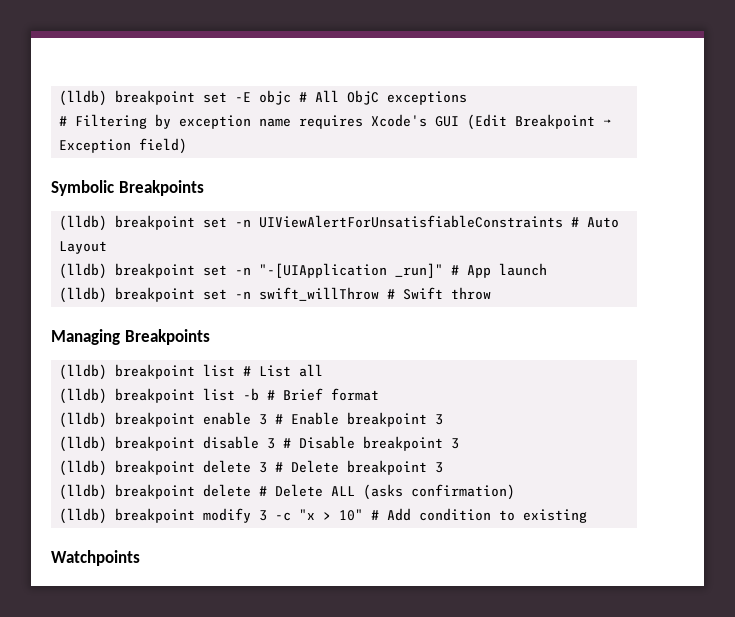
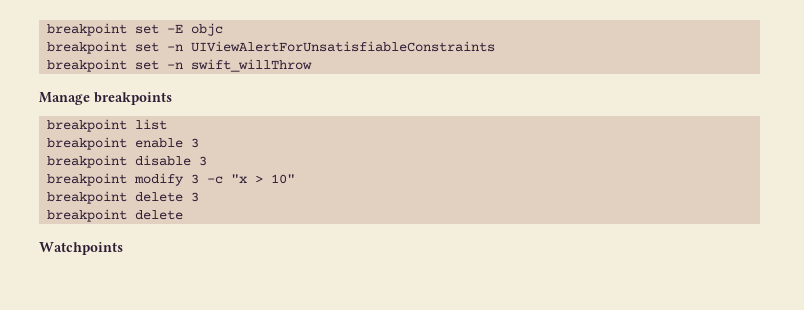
- (lldb) breakpoint set -E objc # All ObjC exceptions
- # Filtering by exception name requires Xcode's GUI (Edit Breakpoint → Exception field)
- Symbolic Breakpoints
- (lldb) breakpoint set -n UIViewAlertForUnsatisfiableConstraints # Auto Layout
- (lldb) breakpoint set -n "-[UIApplication _run]" # App launch
- (lldb) breakpoint set -n swift_willThrow # Swift throw
- Managing Breakpoints
- (lldb) breakpoint list # List all
- (lldb) breakpoint list -b # Brief format
- (lldb) breakpoint enable 3 # Enable breakpoint 3
- (lldb) breakpoint disable 3 # Disable breakpoint 3
- (lldb) breakpoint delete 3 # Delete breakpoint 3
- (lldb) breakpoint delete # Delete ALL (asks confirmation)
- (lldb) breakpoint modify 3 -c "x > 10" # Add condition to existing
+ breakpoint set -E objc
+ breakpoint set -n UIViewAlertForUnsatisfiableConstraints
+ breakpoint set -n swift_willThrow
+ Manage breakpoints
+ breakpoint list
+ breakpoint enable 3
+ breakpoint disable 3
+ breakpoint modify 3 -c "x > 10"
+ breakpoint delete 3
+ breakpoint delete

